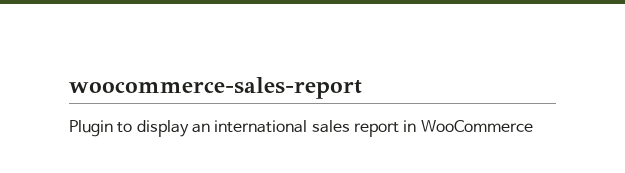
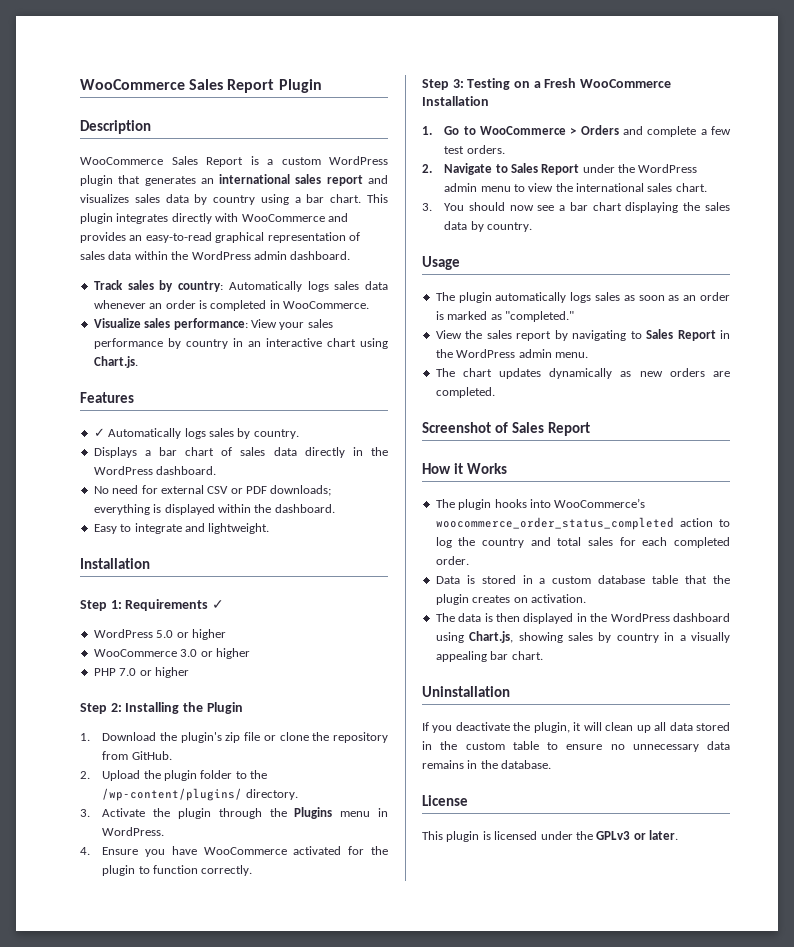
- woocommerce-sales-report
- Plugin to display an international sales report in WooCommerce
+ WooCommerce Sales Report Plugin
+ Description
+ WooCommerce Sales Report is a custom WordPress plugin that generates an international sales report and visualizes sales data by country using a bar chart. This plugin integrates directly with WooCommerce and provides an easy-to-read graphical representation of sales data within the WordPress admin dashboard.
+ Track sales by country: Automatically logs sales data whenever an order is completed in WooCommerce.
+ Visualize sales performance: View your sales performance by country in an interactive chart using Chart.js.
+ Features
+ ✓ Automatically logs sales by country.
+ Displays a bar chart of sales data directly in the WordPress dashboard.
+ No need for external CSV or PDF downloads; everything is displayed within the dashboard.
+ Easy to integrate and lightweight.
+ Installation
+ Step 1: Requirements ✓
+ WordPress 5.0 or higher
+ WooCommerce 3.0 or higher
+ PHP 7.0 or higher
+ Step 2: Installing the Plugin
+ 1. Download the plugin's zip file or clone the repository from GitHub.
+ 2. Upload the plugin folder to the /wp-content/plugins/ directory.
+ 3. Activate the plugin through the Plugins menu in WordPress.
+ 4. Ensure you have WooCommerce activated for the plugin to function correctly.
+ Step 3: Testing on a Fresh WooCommerce Installation
+ 1. Go to WooCommerce > Orders and complete a few test orders.
+ 2. Navigate to Sales Report under the WordPress admin menu to view the international sales chart.
+ 3. You should now see a bar chart displaying the sales data by country.
+ Usage
+ The plugin automatically logs sales as soon as an order is marked as "completed."
+ View the sales report by navigating to Sales Report in the WordPress admin menu.
+ The chart updates dynamically as new orders are completed.
+ Screenshot of Sales Report
+ How it Works
+ The plugin hooks into WooCommerce’s woocommerce_order_status_completed action to log the country and total sales for each completed order.
+ Data is stored in a custom database table that the plugin creates on activation.
+ The data is then displayed in the WordPress dashboard using Chart.js, showing sales by country in a visually appealing bar chart.
+ Uninstallation
+ If you deactivate the plugin, it will clean up all data stored in the custom table to ensure no unnecessary data remains in the database.
+ License
+ This plugin is licensed under the GPLv3 or later.

